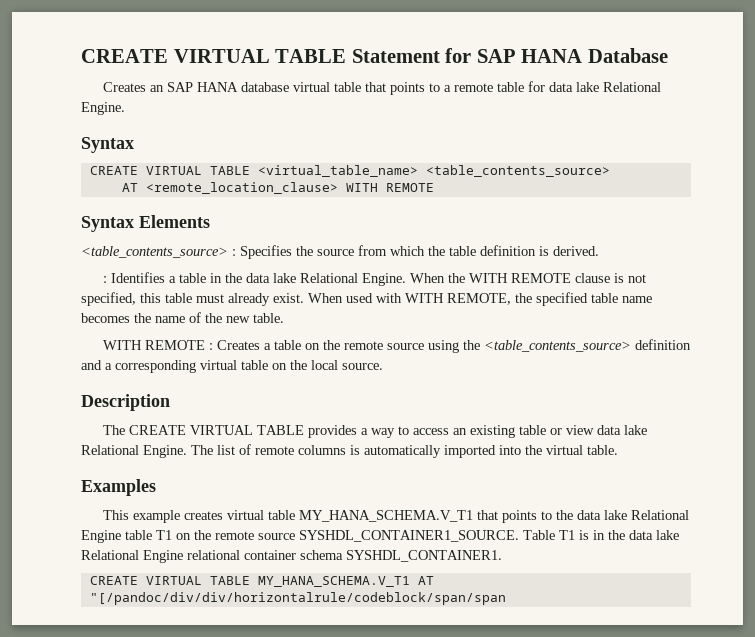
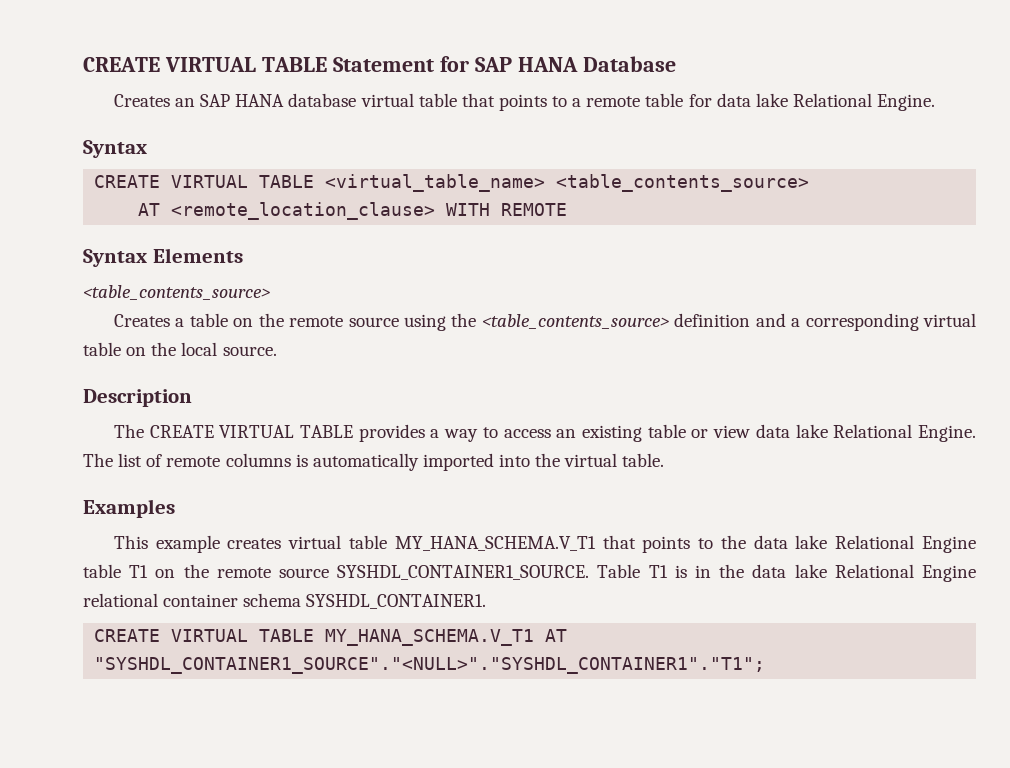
  Syntax Elements
- <table_contents_source> : Specifies the source from which the table definition is derived.
- : Identifies a table in the data lake Relational Engine. When the WITH REMOTE clause is not specified, this table must already exist. When used with WITH REMOTE, the specified table name becomes the name of the new table.
- WITH REMOTE : Creates a table on the remote source using the <table_contents_source> definition and a corresponding virtual table on the local source.
+ <table_contents_source>
+ Creates a table on the remote source using the <table_contents_source> definition and a corresponding virtual table on the local source.
- CREATE VIRTUAL TABLE MY_HANA_SCHEMA.V_T1 AT "[/pandoc/div/div/horizontalrule/codeblock/span/span
+ CREATE VIRTUAL TABLE MY_HANA_SCHEMA.V_T1 AT "SYSHDL_CONTAINER1_SOURCE"."<NULL>"."SYSHDL_CONTAINER1"."T1";

